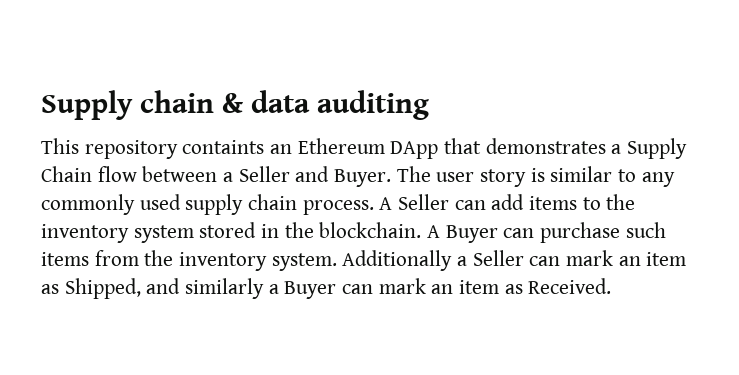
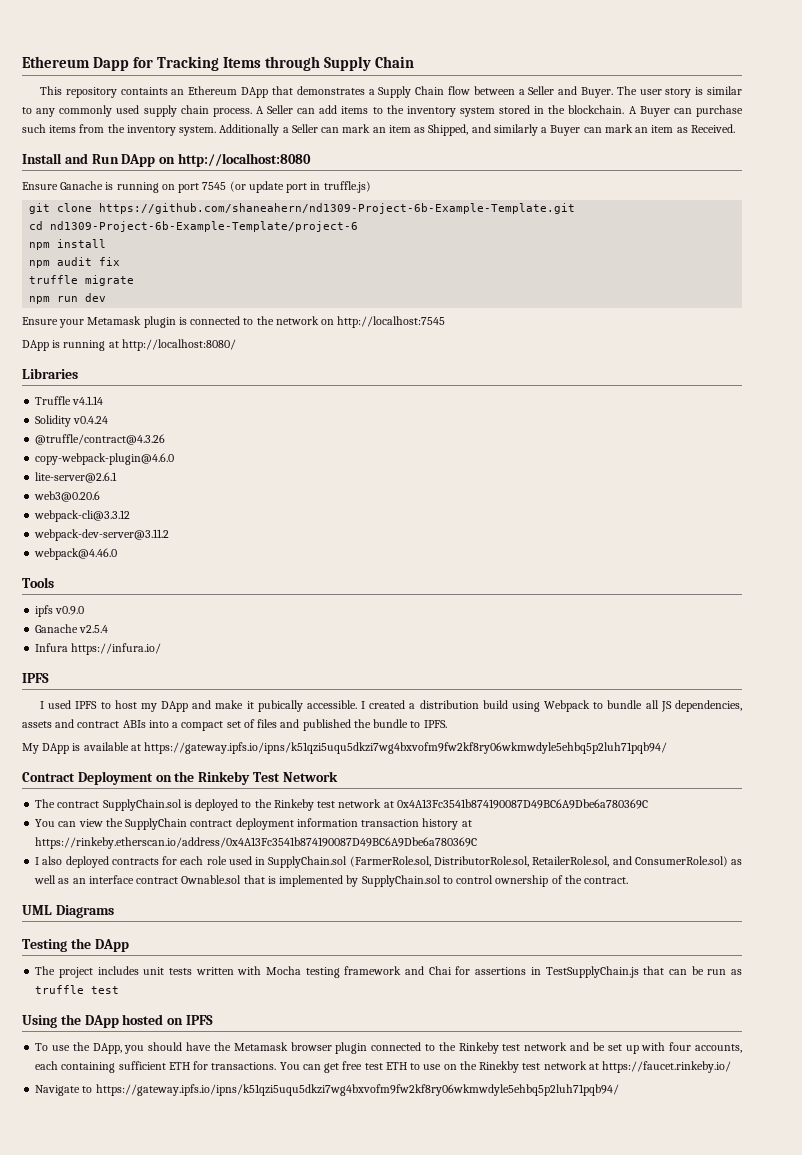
- Supply chain & data auditing
+ Ethereum Dapp for Tracking Items through Supply Chain
+ Install and Run DApp on http://localhost:8080
+ Ensure Ganache is running on port 7545 (or update port in truffle.js)
+ git clone https://github.com/shaneahern/nd1309-Project-6b-Example-Template.git
+ cd nd1309-Project-6b-Example-Template/project-6
+ npm install
+ npm audit fix
+ truffle migrate
+ npm run dev
+ Ensure your Metamask plugin is connected to the network on http://localhost:7545
+ DApp is running at http://localhost:8080/
+ Libraries
+ Truffle v4.1.14
+ Solidity v0.4.24
+ @truffle/contract@4.3.26
+ copy-webpack-plugin@4.6.0
+ lite-server@2.6.1
+ web3@0.20.6
+ webpack-cli@3.3.12
+ webpack-dev-server@3.11.2
+ webpack@4.46.0
+ Tools
+ ipfs v0.9.0
+ Ganache v2.5.4
+ Infura https://infura.io/
+ IPFS
+ I used IPFS to host my DApp and make it pubically accessible. I created a distribution build using Webpack to bundle all JS dependencies, assets and contract ABIs into a compact set of files and published the bundle to IPFS.
+ My DApp is available at https://gateway.ipfs.io/ipns/k51qzi5uqu5dkzi7wg4bxvofm9fw2kf8ry06wkmwdyle5ehbq5p2luh71pqb94/
+ Contract Deployment on the Rinkeby Test Network
+ The contract SupplyChain.sol is deployed to the Rinkeby test network at 0x4A13Fc3541b874190087D49BC6A9Dbe6a780369C
+ You can view the SupplyChain contract deployment information transaction history at https://rinkeby.etherscan.io/address/0x4A13Fc3541b874190087D49BC6A9Dbe6a780369C
+ I also deployed contracts for each role used in SupplyChain.sol (FarmerRole.sol, DistributorRole.sol, RetailerRole.sol, and ConsumerRole.sol) as well as an interface contract Ownable.sol that is implemented by SupplyChain.sol to control ownership of the contract.
+ UML Diagrams
+ Testing the DApp
+ The project includes unit tests written with Mocha testing framework and Chai for assertions in TestSupplyChain.js that can be run as truffle test
+ Using the DApp hosted on IPFS
+ To use the DApp, you should have the Metamask browser plugin connected to the Rinkeby test network and be set up with four accounts, each containing sufficient ETH for transactions. You can get free test ETH to use on the Rinekby test network at https://faucet.rinkeby.io/
+ Navigate to https://gateway.ipfs.io/ipns/k51qzi5uqu5dkzi7wg4bxvofm9fw2kf8ry06wkmwdyle5ehbq5p2luh71pqb94/

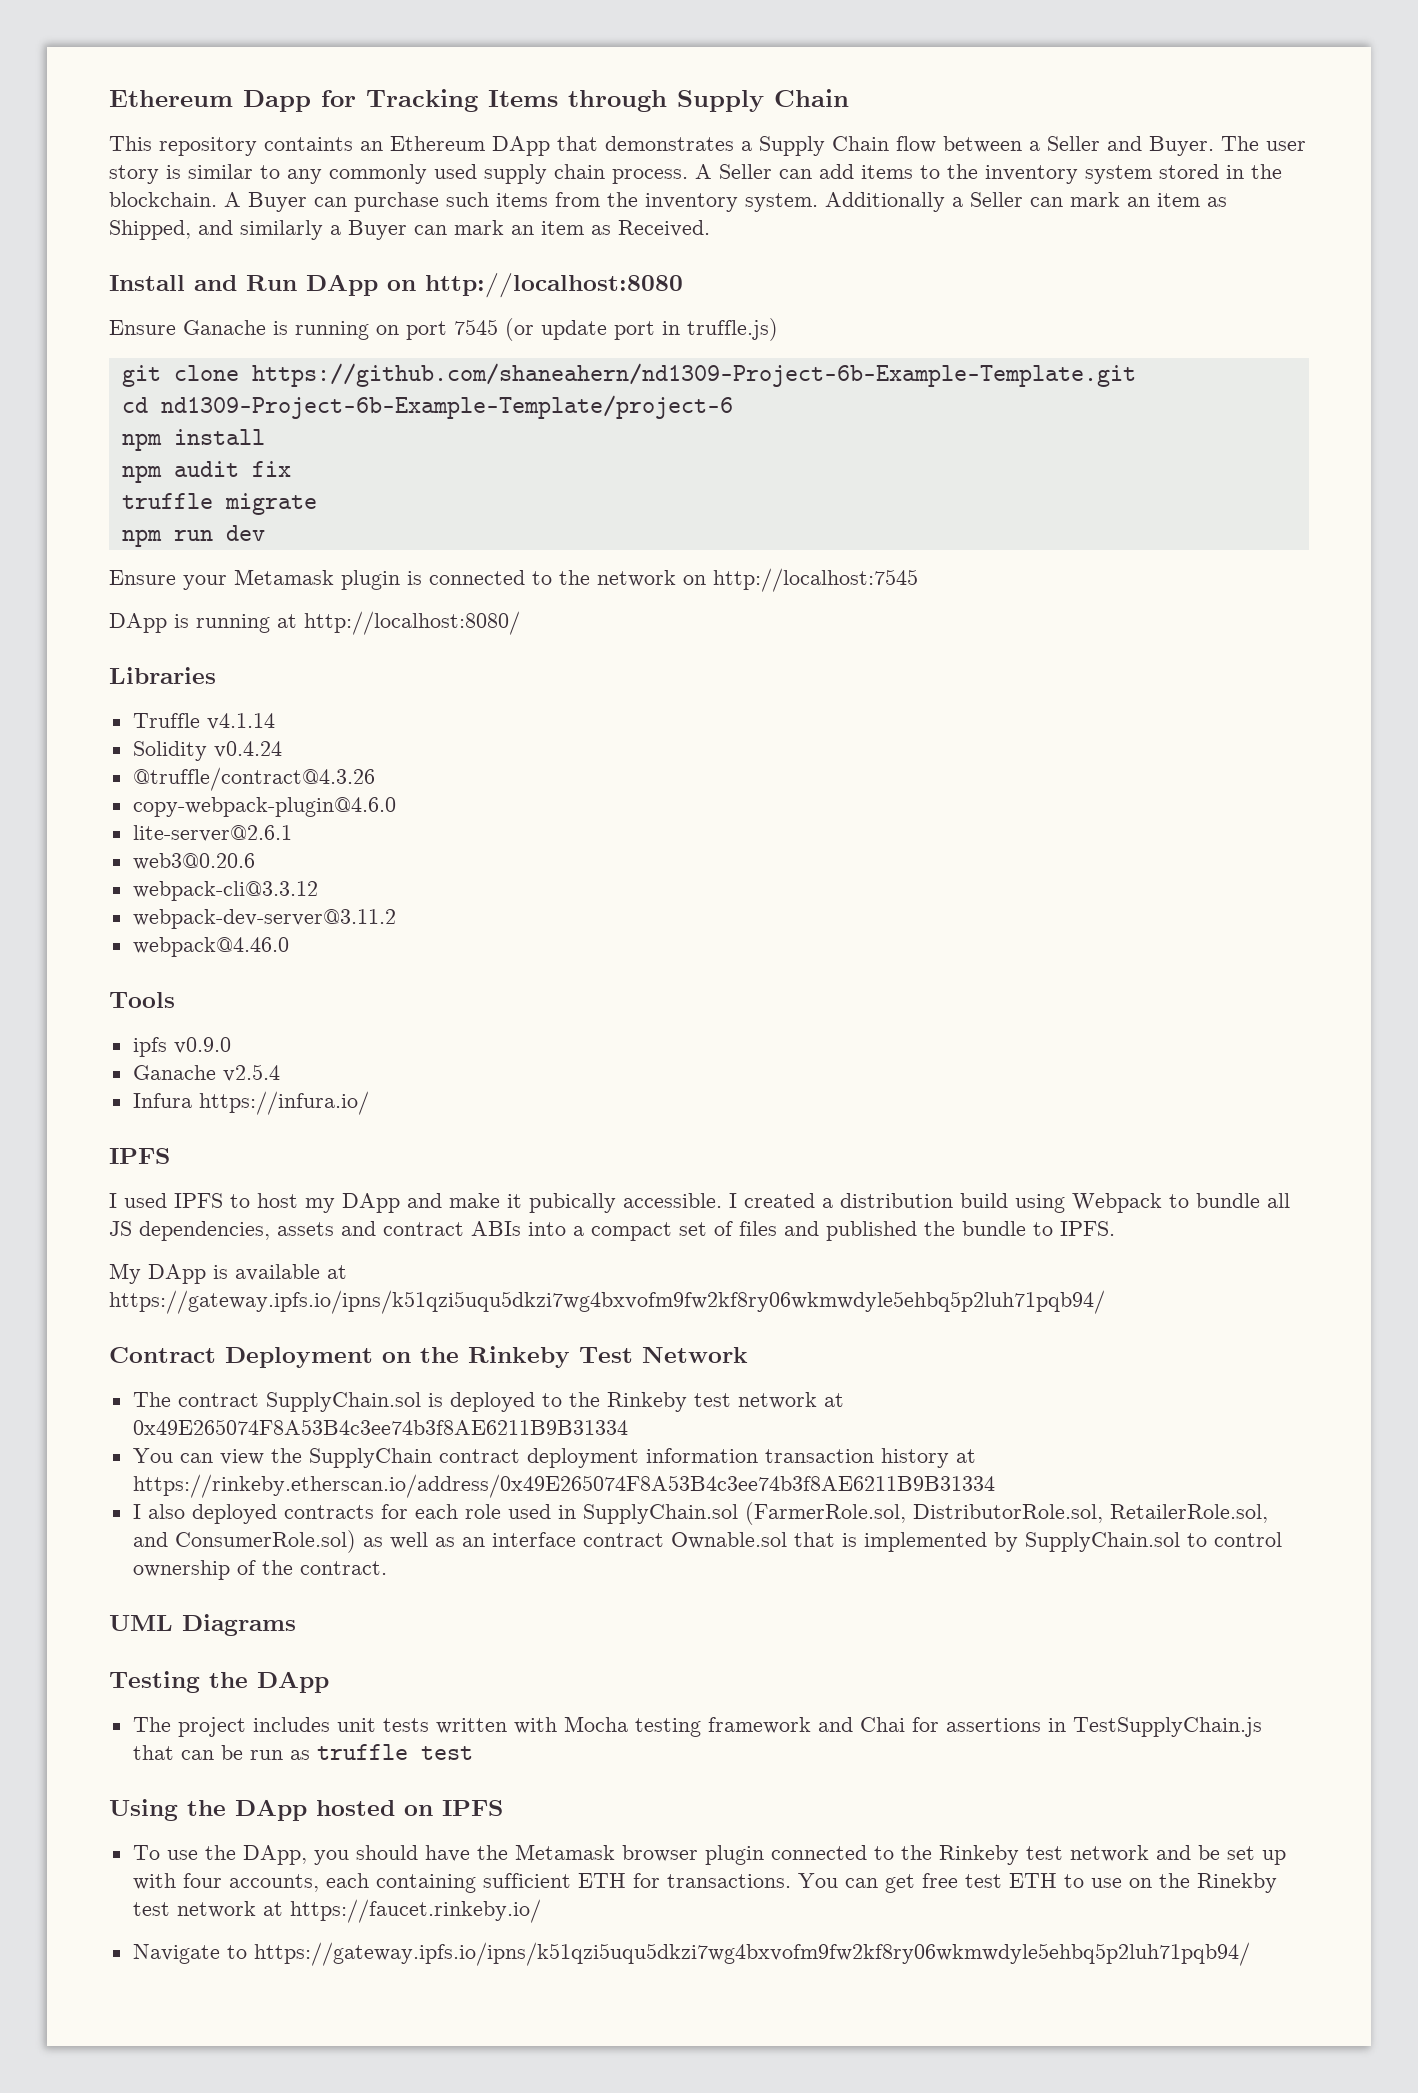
- The contract SupplyChain.sol is deployed to the Rinkeby test network at 0x4A13Fc3541b874190087D49BC6A9Dbe6a780369C
+ The contract SupplyChain.sol is deployed to the Rinkeby test network at 0x49E265074F8A53B4c3ee74b3f8AE6211B9B31334
- You can view the SupplyChain contract deployment information transaction history at https://rinkeby.etherscan.io/address/0x4A13Fc3541b874190087D49BC6A9Dbe6a780369C
+ You can view the SupplyChain contract deployment information transaction history at https://rinkeby.etherscan.io/address/0x49E265074F8A53B4c3ee74b3f8AE6211B9B31334

